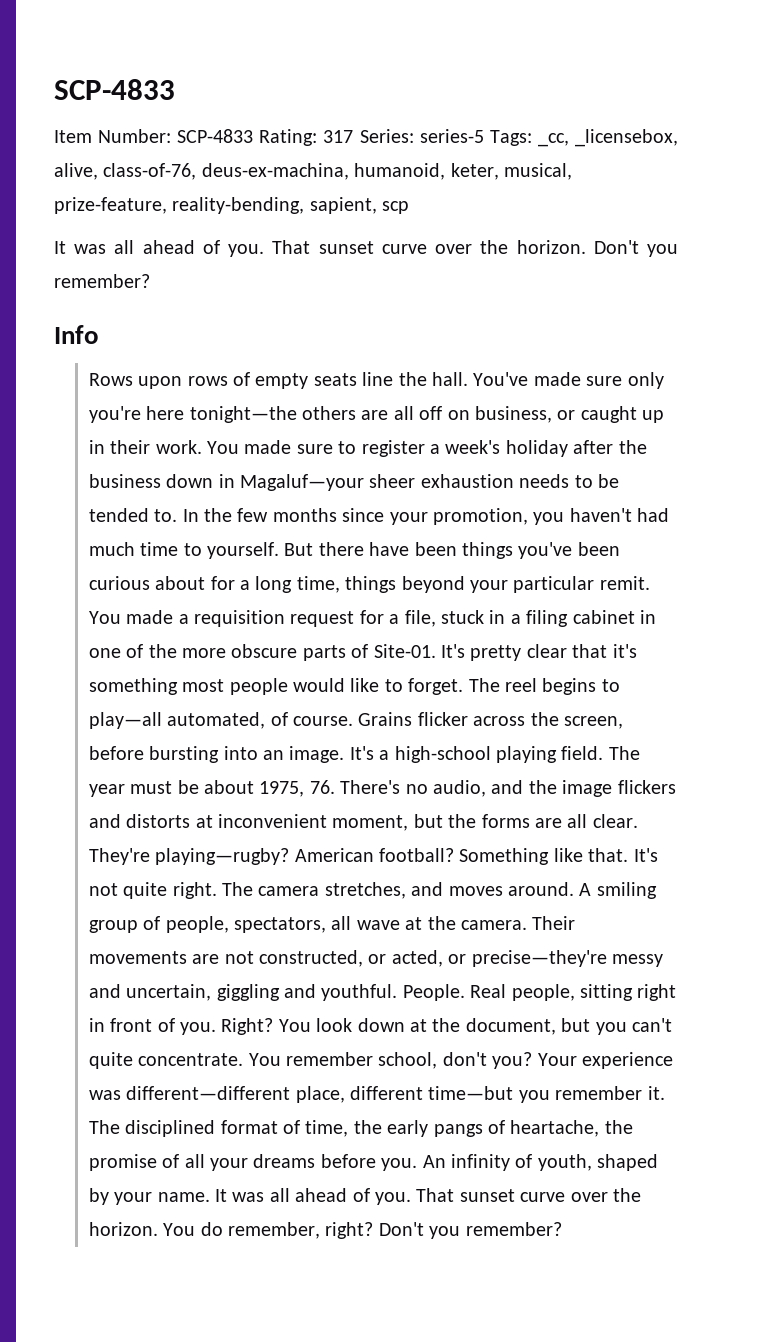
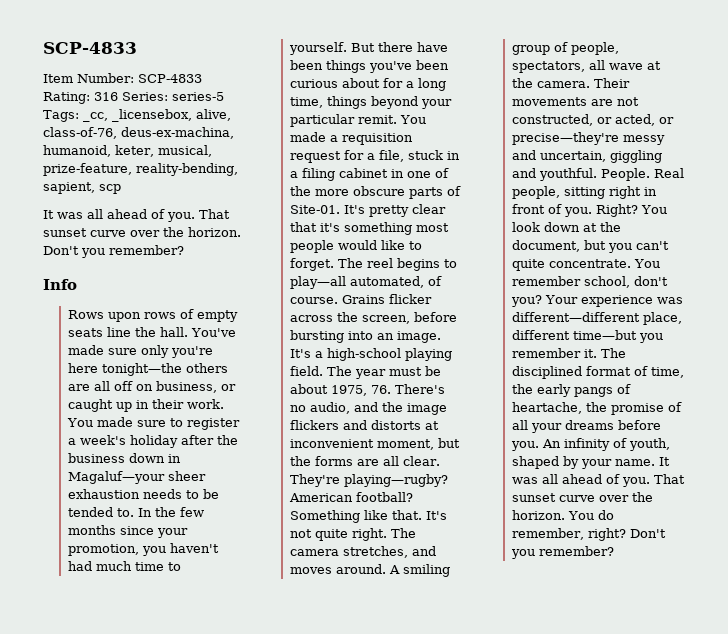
- Item Number: SCP-4833 Rating: 317 Series: series-5 Tags: _cc, _licensebox, alive, class-of-76, deus-ex-machina, humanoid, keter, musical, prize-feature, reality-bending, sapient, scp
+ Item Number: SCP-4833 Rating: 316 Series: series-5 Tags: _cc, _licensebox, alive, class-of-76, deus-ex-machina, humanoid, keter, musical, prize-feature, reality-bending, sapient, scp

